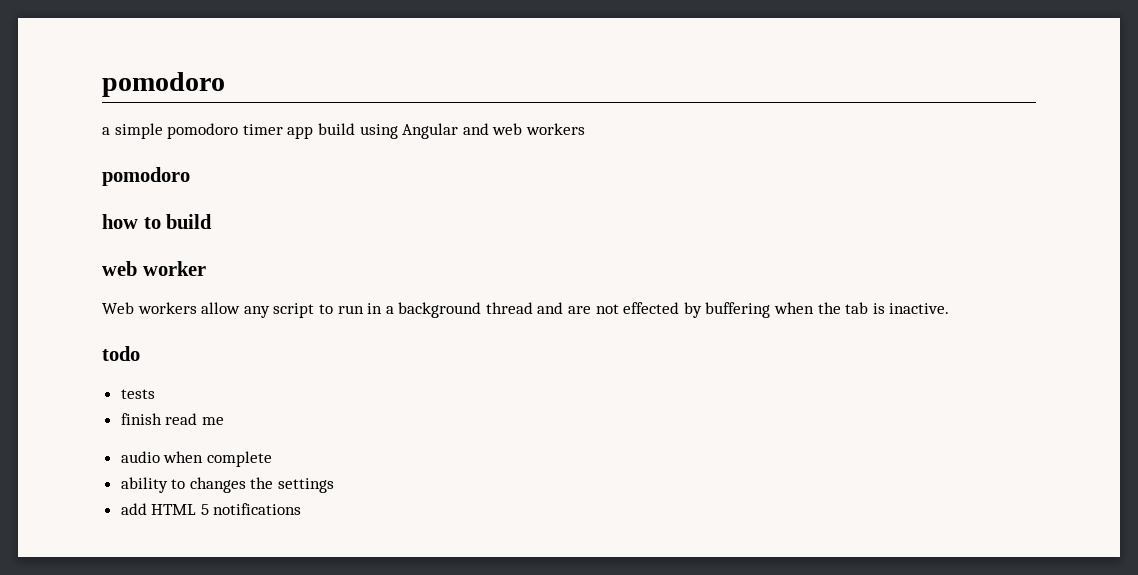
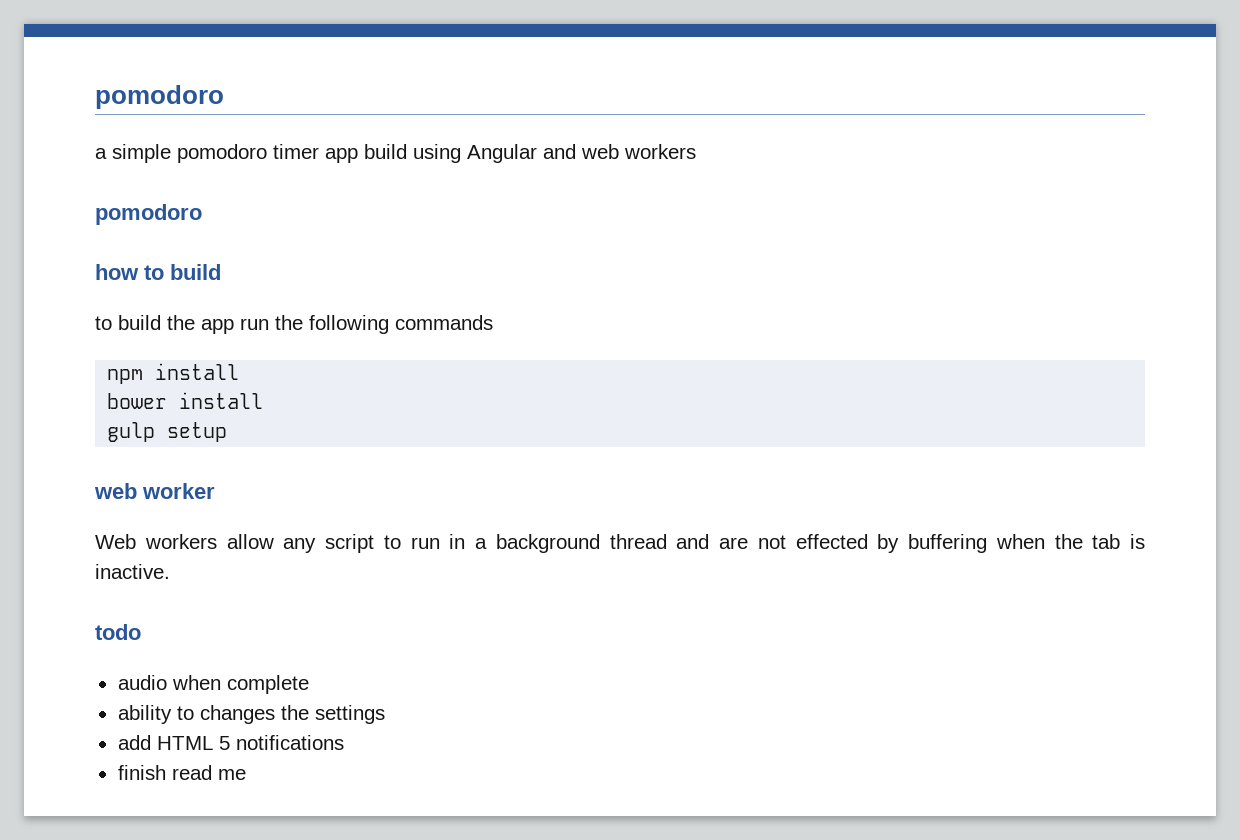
+ to build the app run the following commands
+ npm install
+ bower install
+ gulp setup
- tests
- finish read me
+ finish read me

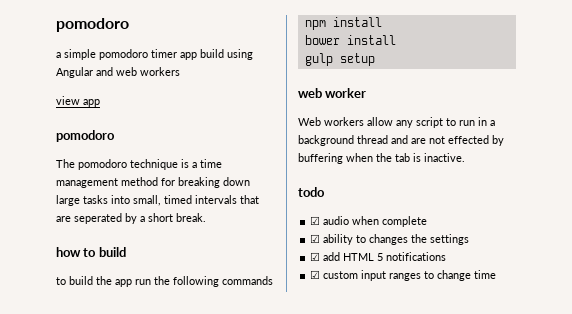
  a simple pomodoro timer app build using Angular and web workers
+ view app
  pomodoro
+ The pomodoro technique is a time management method for breaking down large tasks into small, timed intervals that are seperated by a short break.
- audio when complete
+ ☑ audio when complete
- ability to changes the settings
+ ☑ ability to changes the settings
- add HTML 5 notifications
+ ☑ add HTML 5 notifications
- finish read me
+ ☑ custom input ranges to change time

